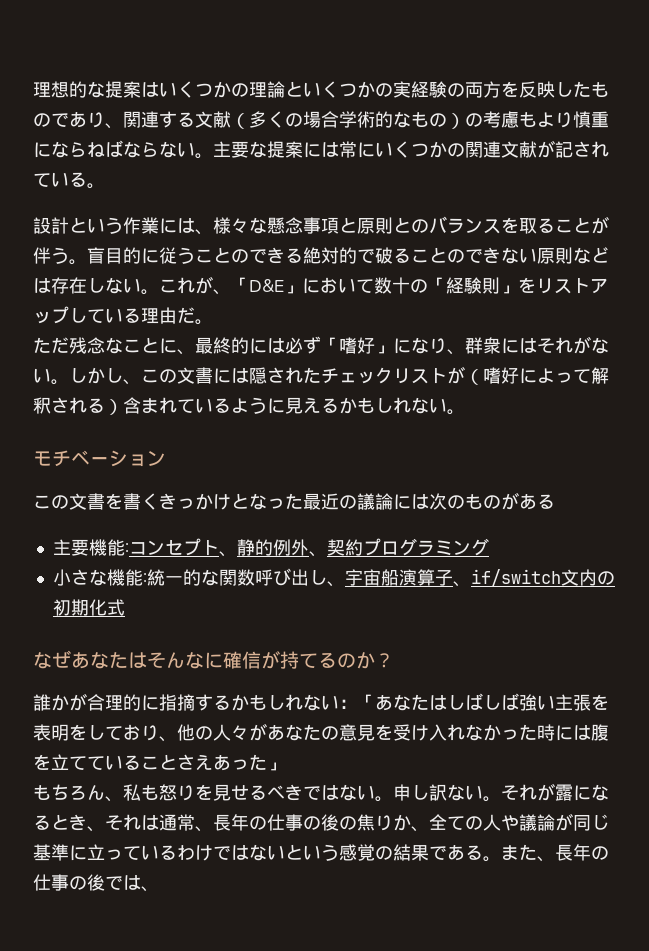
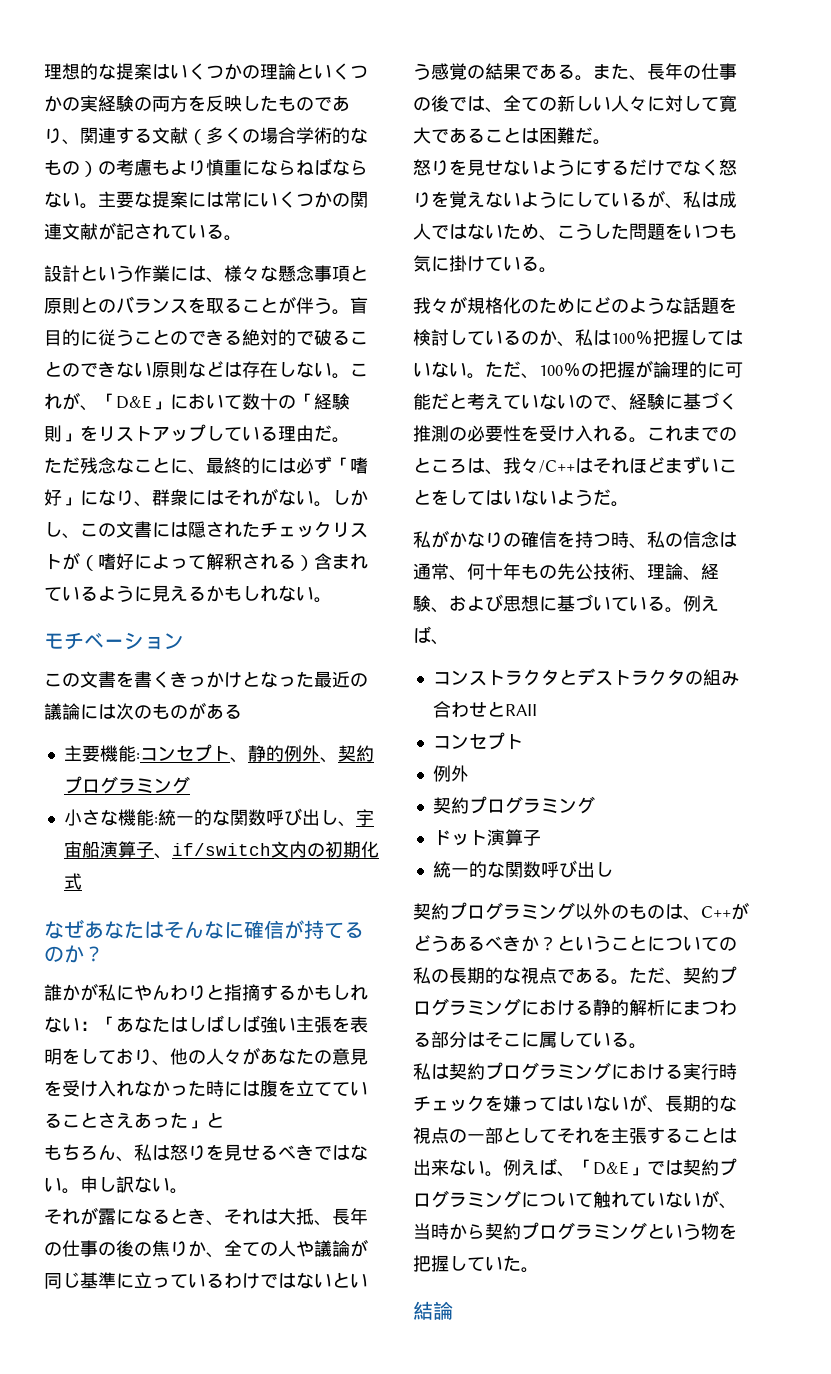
- 誰かが合理的に指摘するかもしれない：「あなたはしばしば強い主張を表明をしており、他の人々があなたの意見を受け入れなかった時には腹を立てていることさえあった」
+ 誰かが私にやんわりと指摘するかもしれない：「あなたはしばしば強い主張を表明をしており、他の人々があなたの意見を受け入れなかった時には腹を立てていることさえあった」と
- もちろん、私も怒りを見せるべきではない。
+ もちろん、私は怒りを見せるべきではない。
- 申し訳ない。それが露になるとき、それは通常、長年の仕事の後の焦りか、全ての人や議論が同じ基準に立っているわけではないという感覚の結果である。
+ 申し訳ない。
+ それが露になるとき、それは大抵、長年の仕事の後の焦りか、全ての人や議論が同じ基準に立っているわけではないという感覚の結果である。
- また、長年の仕事の後では、
+ また、長年の仕事の後では、全ての新しい人々に対して寛大であることは困難だ。
+ 怒りを見せないようにするだけでなく怒りを覚えないようにしているが、私は成人ではないため、こうした問題をいつも気に掛けている。
+ 我々が規格化のためにどのような話題を検討しているのか、私は100％把握してはいない。ただ、100％の把握が論理的に可能だと考えていないので、経験に基づく推測の必要性を受け入れる。これまでのところは、我々/C++はそれほどまずいことをしてはいないようだ。
+ 私がかなりの確信を持つ時、私の信念は通常、何十年もの先公技術、理論、経験、および思想に基づいている。例えば、
+ コンストラクタとデストラクタの組み合わせとRAII
+ コンセプト
+ 例外
+ 契約プログラミング
+ ドット演算子
+ 統一的な関数呼び出し
+ 契約プログラミング以外のものは、C++がどうあるべきか？ということについての私の長期的な視点である。ただ、契約プログラミングにおける静的解析にまつわる部分はそこに属している。
+ 私は契約プログラミングにおける実行時チェックを嫌ってはいないが、長期的な視点の一部としてそれを主張することは出来ない。例えば、「D&E」では契約プログラミングについて触れていないが、当時から契約プログラミングという物を把握していた。
+ 結論

